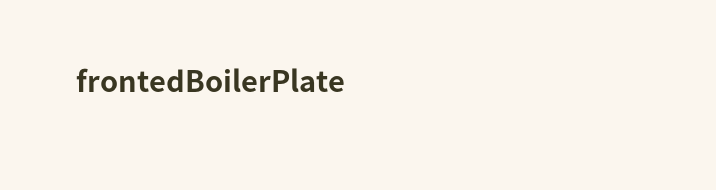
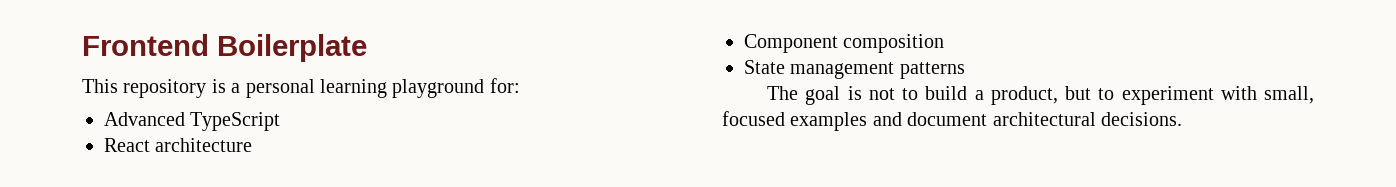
- frontedBoilerPlate
+ Frontend Boilerplate
+ This repository is a personal learning playground for:
+ Advanced TypeScript
+ React architecture
+ Component composition
+ State management patterns
+ The goal is not to build a product, but to experiment with small, focused examples and document architectural decisions.

